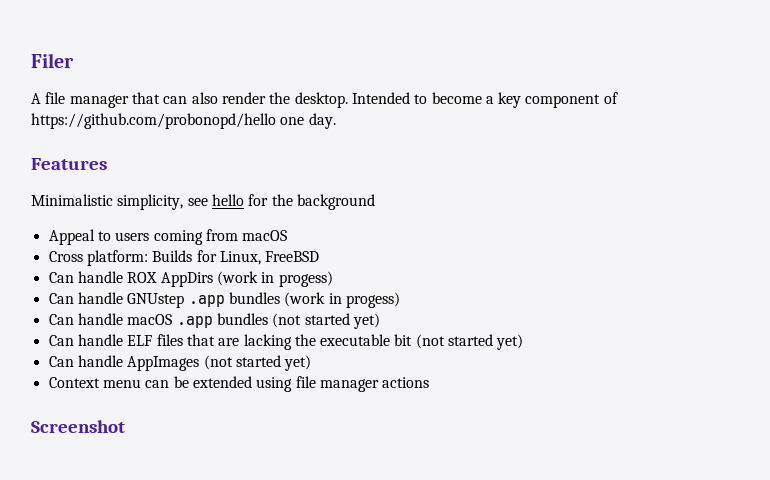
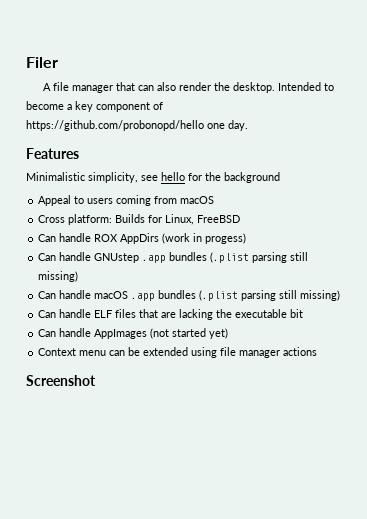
- Can handle GNUstep .app bundles (work in progess)
+ Can handle GNUstep .app bundles (.plist parsing still missing)
- Can handle macOS .app bundles (not started yet)
+ Can handle macOS .app bundles (.plist parsing still missing)
- Can handle ELF files that are lacking the executable bit (not started yet)
+ Can handle ELF files that are lacking the executable bit

